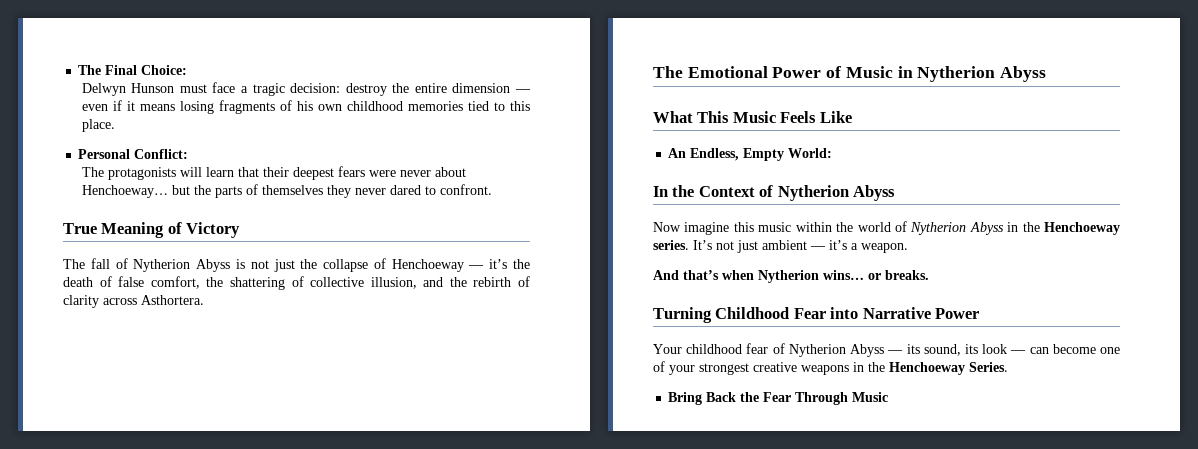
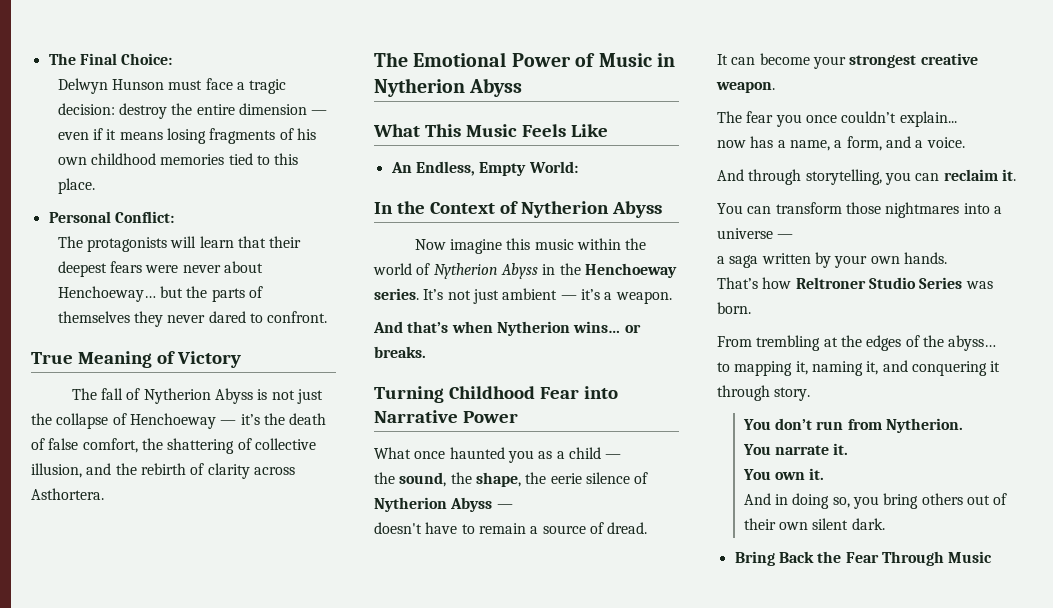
- Your childhood fear of Nytherion Abyss — its sound, its look — can become one of your strongest creative weapons in the Henchoeway Series.
+ What once haunted you as a child —
+ the sound, the shape, the eerie silence of Nytherion Abyss —
+ doesn't have to remain a source of dread.
+ It can become your strongest creative weapon.
+ The fear you once couldn’t explain...
+ now has a name, a form, and a voice.
+ And through storytelling, you can reclaim it.
+ You can transform those nightmares into a universe —
+ a saga written by your own hands.
+ That’s how Reltroner Studio Series was born.
+ From trembling at the edges of the abyss…
+ to mapping it, naming it, and conquering it through story.
+ You don’t run from Nytherion.
+ You narrate it.
+ You own it.
+ And in doing so, you bring others out of their own silent dark.

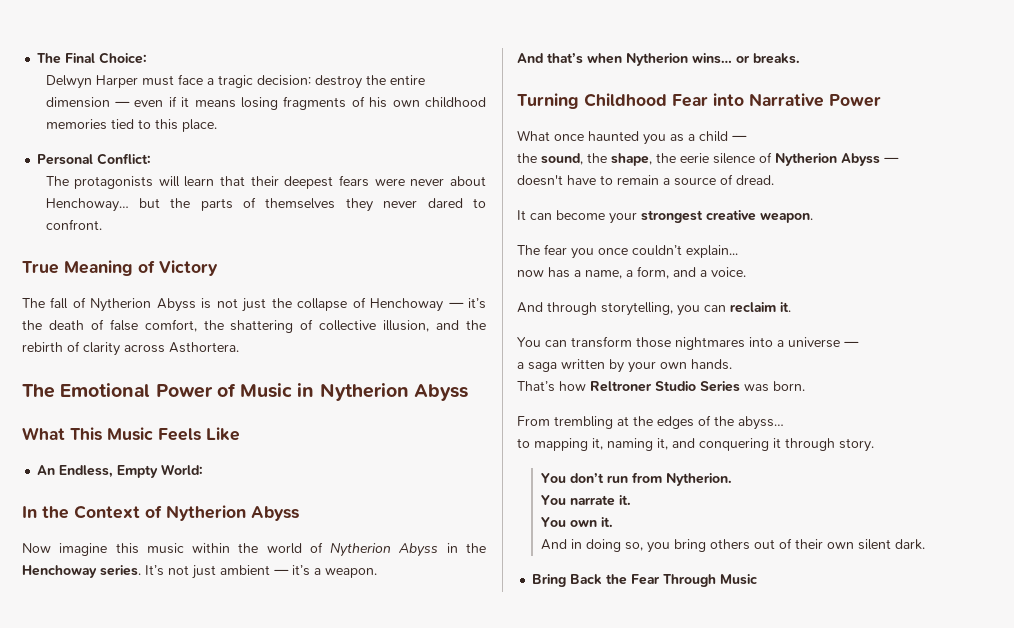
- Delwyn Hunson must face a tragic decision: destroy the entire dimension — even if it means losing fragments of his own childhood memories tied to this place.
+ Delwyn Harper must face a tragic decision: destroy the entire dimension — even if it means losing fragments of his own childhood memories tied to this place.
- The protagonists will learn that their deepest fears were never about Henchoeway… but the parts of themselves they never dared to confront.
+ The protagonists will learn that their deepest fears were never about Henchoway… but the parts of themselves they never dared to confront.
- The fall of Nytherion Abyss is not just the collapse of Henchoeway — it’s the death of false comfort, the shattering of collective illusion, and the rebirth of clarity across Asthortera.
+ The fall of Nytherion Abyss is not just the collapse of Henchoway — it’s the death of false comfort, the shattering of collective illusion, and the rebirth of clarity across Asthortera.
- Now imagine this music within the world of Nytherion Abyss in the Henchoeway series.
+ Now imagine this music within the world of Nytherion Abyss in the Henchoway series.

